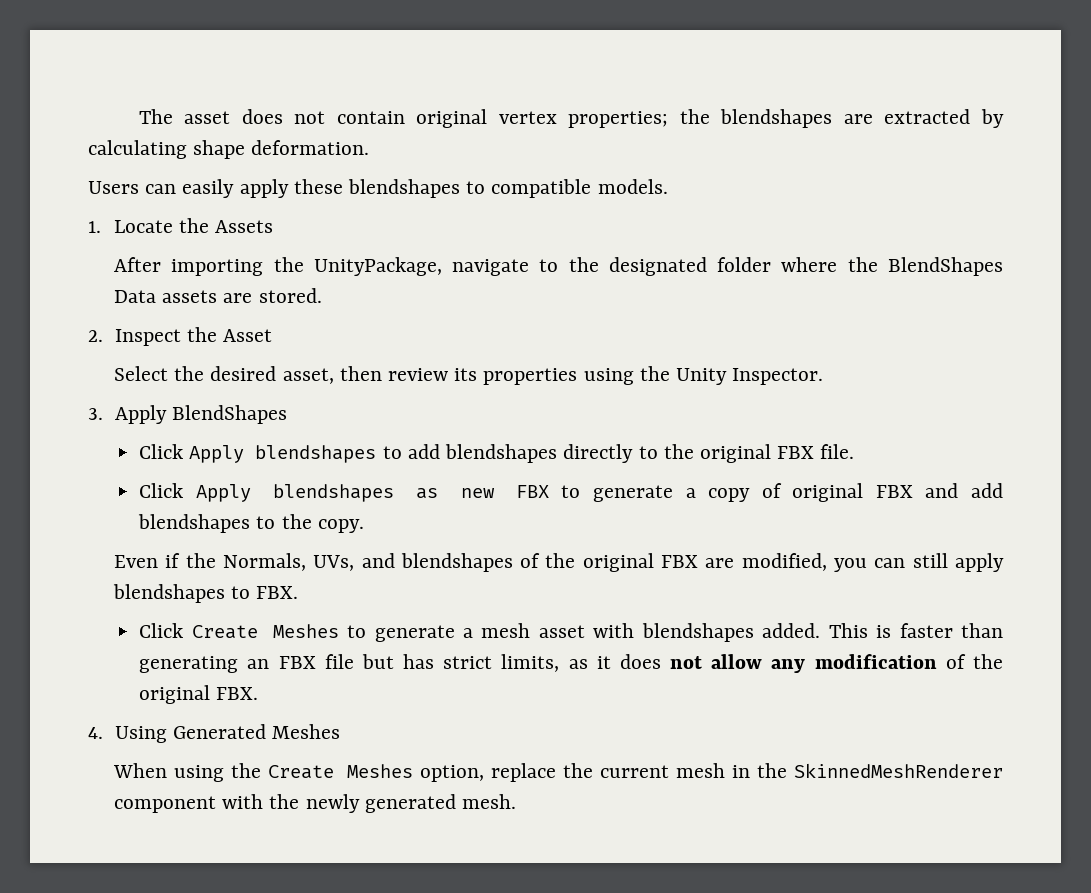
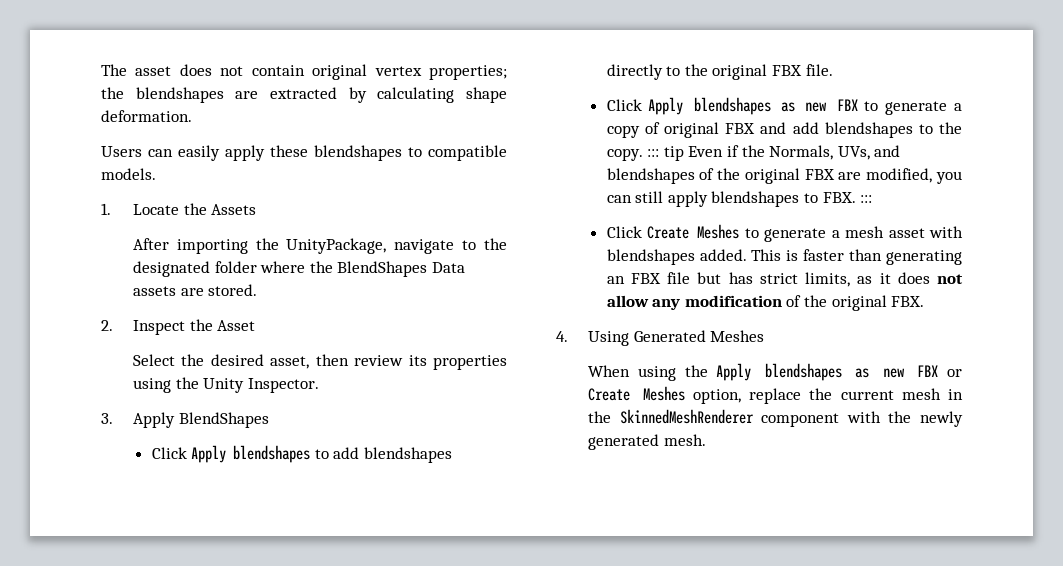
- Click Apply blendshapes as new FBX to generate a copy of original FBX and add blendshapes to the copy.
- Even if the Normals, UVs, and blendshapes of the original FBX are modified, you can still apply blendshapes to FBX.
+ Click Apply blendshapes as new FBX to generate a copy of original FBX and add blendshapes to the copy. ::: tip Even if the Normals, UVs, and blendshapes of the original FBX are modified, you can still apply blendshapes to FBX. :::
- When using the Create Meshes option, replace the current mesh in the SkinnedMeshRenderer component with the newly generated mesh.
+ When using the Apply blendshapes as new FBX or Create Meshes option, replace the current mesh in the SkinnedMeshRenderer component with the newly generated mesh.

